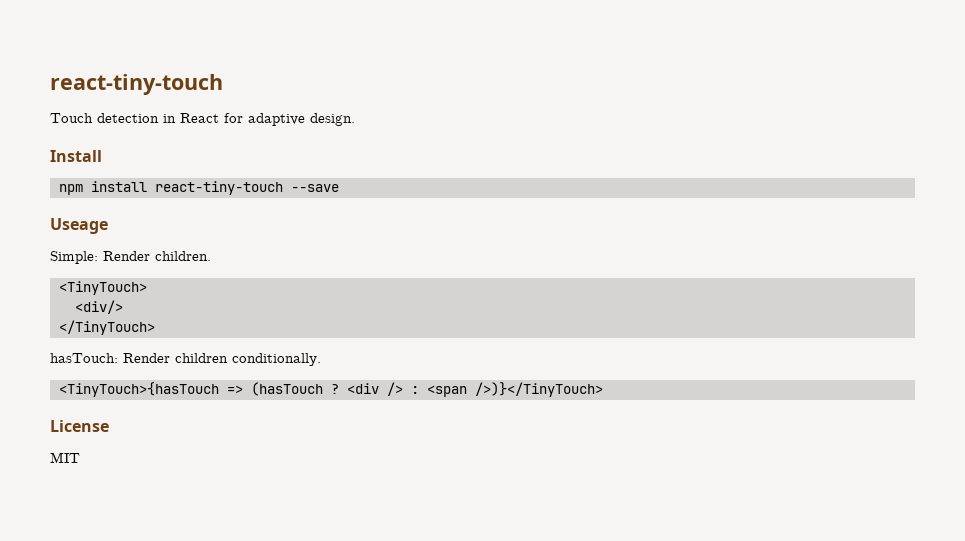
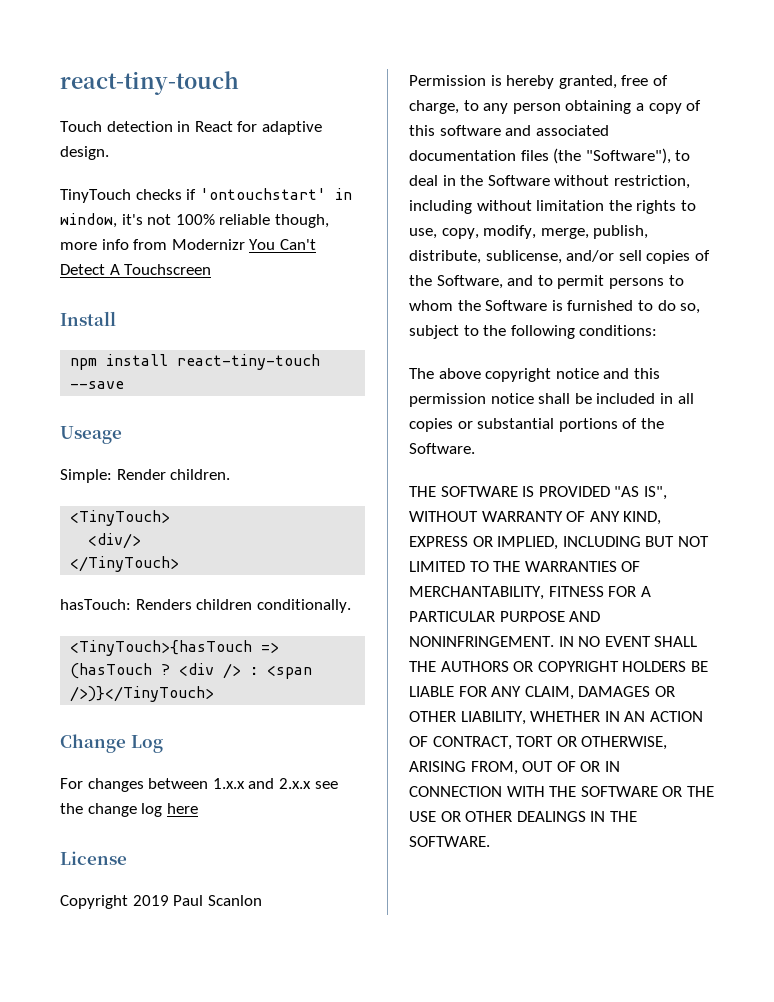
+ TinyTouch checks if 'ontouchstart' in window, it's not 100% reliable though, more info from Modernizr You Can't Detect A Touchscreen
- hasTouch: Render children conditionally.
+ hasTouch: Renders children conditionally.
+ Change Log
+ For changes between 1.x.x and 2.x.x see the change log here
  License
- MIT
+ Copyright 2019 Paul Scanlon
+ Permission is hereby granted, free of charge, to any person obtaining a copy of this software and associated documentation files (the "Software"), to deal in the Software without restriction, including without limitation the rights to use, copy, modify, merge, publish, distribute, sublicense, and/or sell copies of the Software, and to permit persons to whom the Software is furnished to do so, subject to the following conditions:
+ The above copyright notice and this permission notice shall be included in all copies or substantial portions of the Software.
+ THE SOFTWARE IS PROVIDED "AS IS", WITHOUT WARRANTY OF ANY KIND, EXPRESS OR IMPLIED, INCLUDING BUT NOT LIMITED TO THE WARRANTIES OF MERCHANTABILITY, FITNESS FOR A PARTICULAR PURPOSE AND NONINFRINGEMENT. IN NO EVENT SHALL THE AUTHORS OR COPYRIGHT HOLDERS BE LIABLE FOR ANY CLAIM, DAMAGES OR OTHER LIABILITY, WHETHER IN AN ACTION OF CONTRACT, TORT OR OTHERWISE, ARISING FROM, OUT OF OR IN CONNECTION WITH THE SOFTWARE OR THE USE OR OTHER DEALINGS IN THE SOFTWARE.

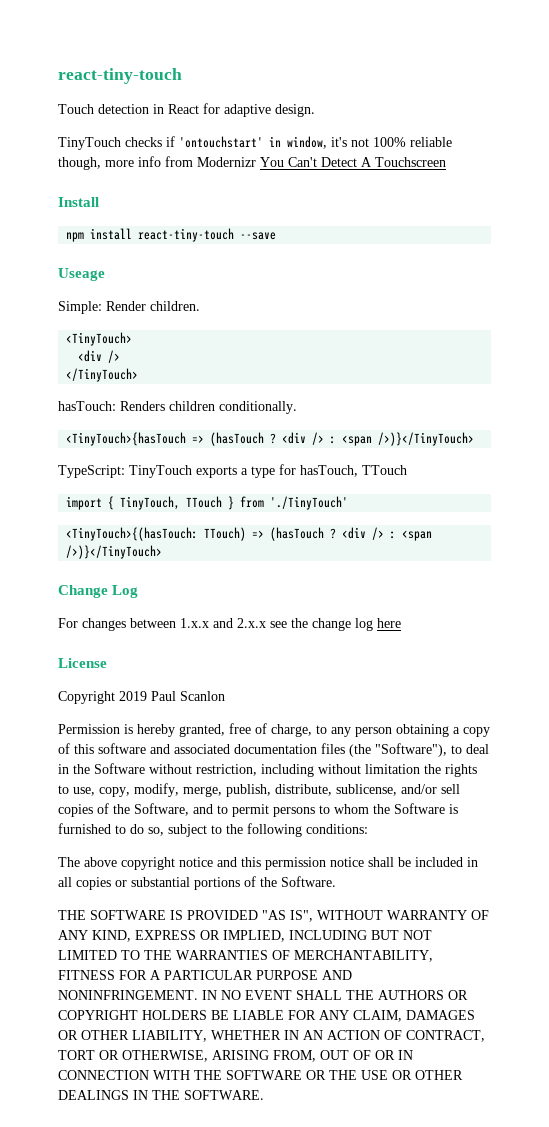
  <TinyTouch>
- <div/>
+ <div />
+ TypeScript: TinyTouch exports a type for hasTouch, TTouch
+ import { TinyTouch, TTouch } from './TinyTouch'
+ <TinyTouch>{(hasTouch: TTouch) => (hasTouch ? <div /> : <span />)}</TinyTouch>

